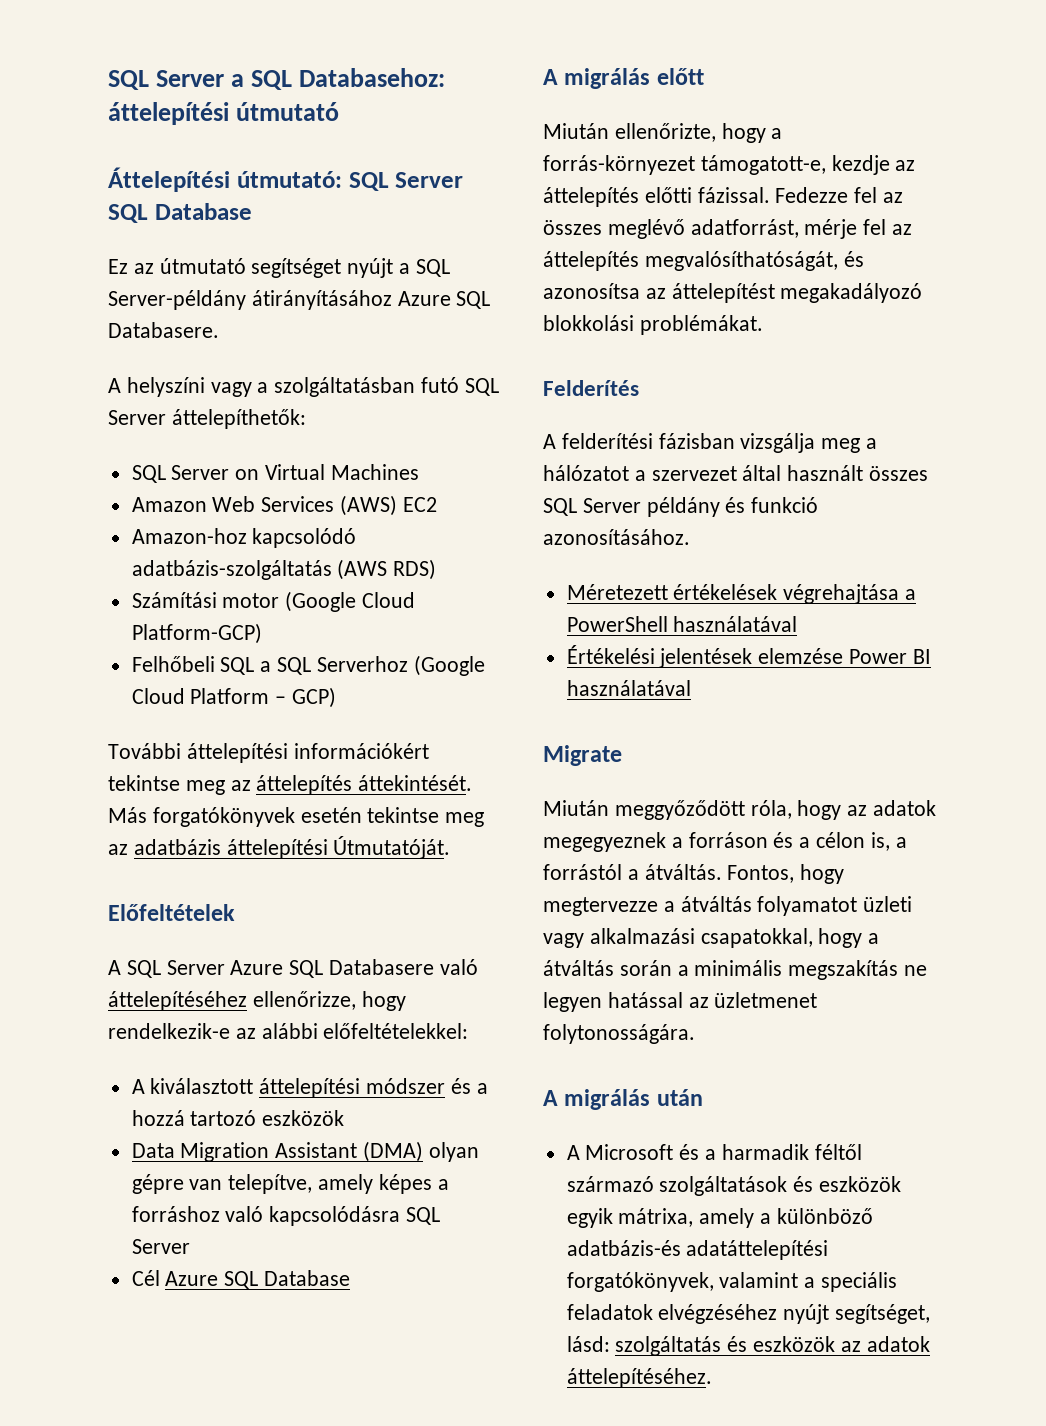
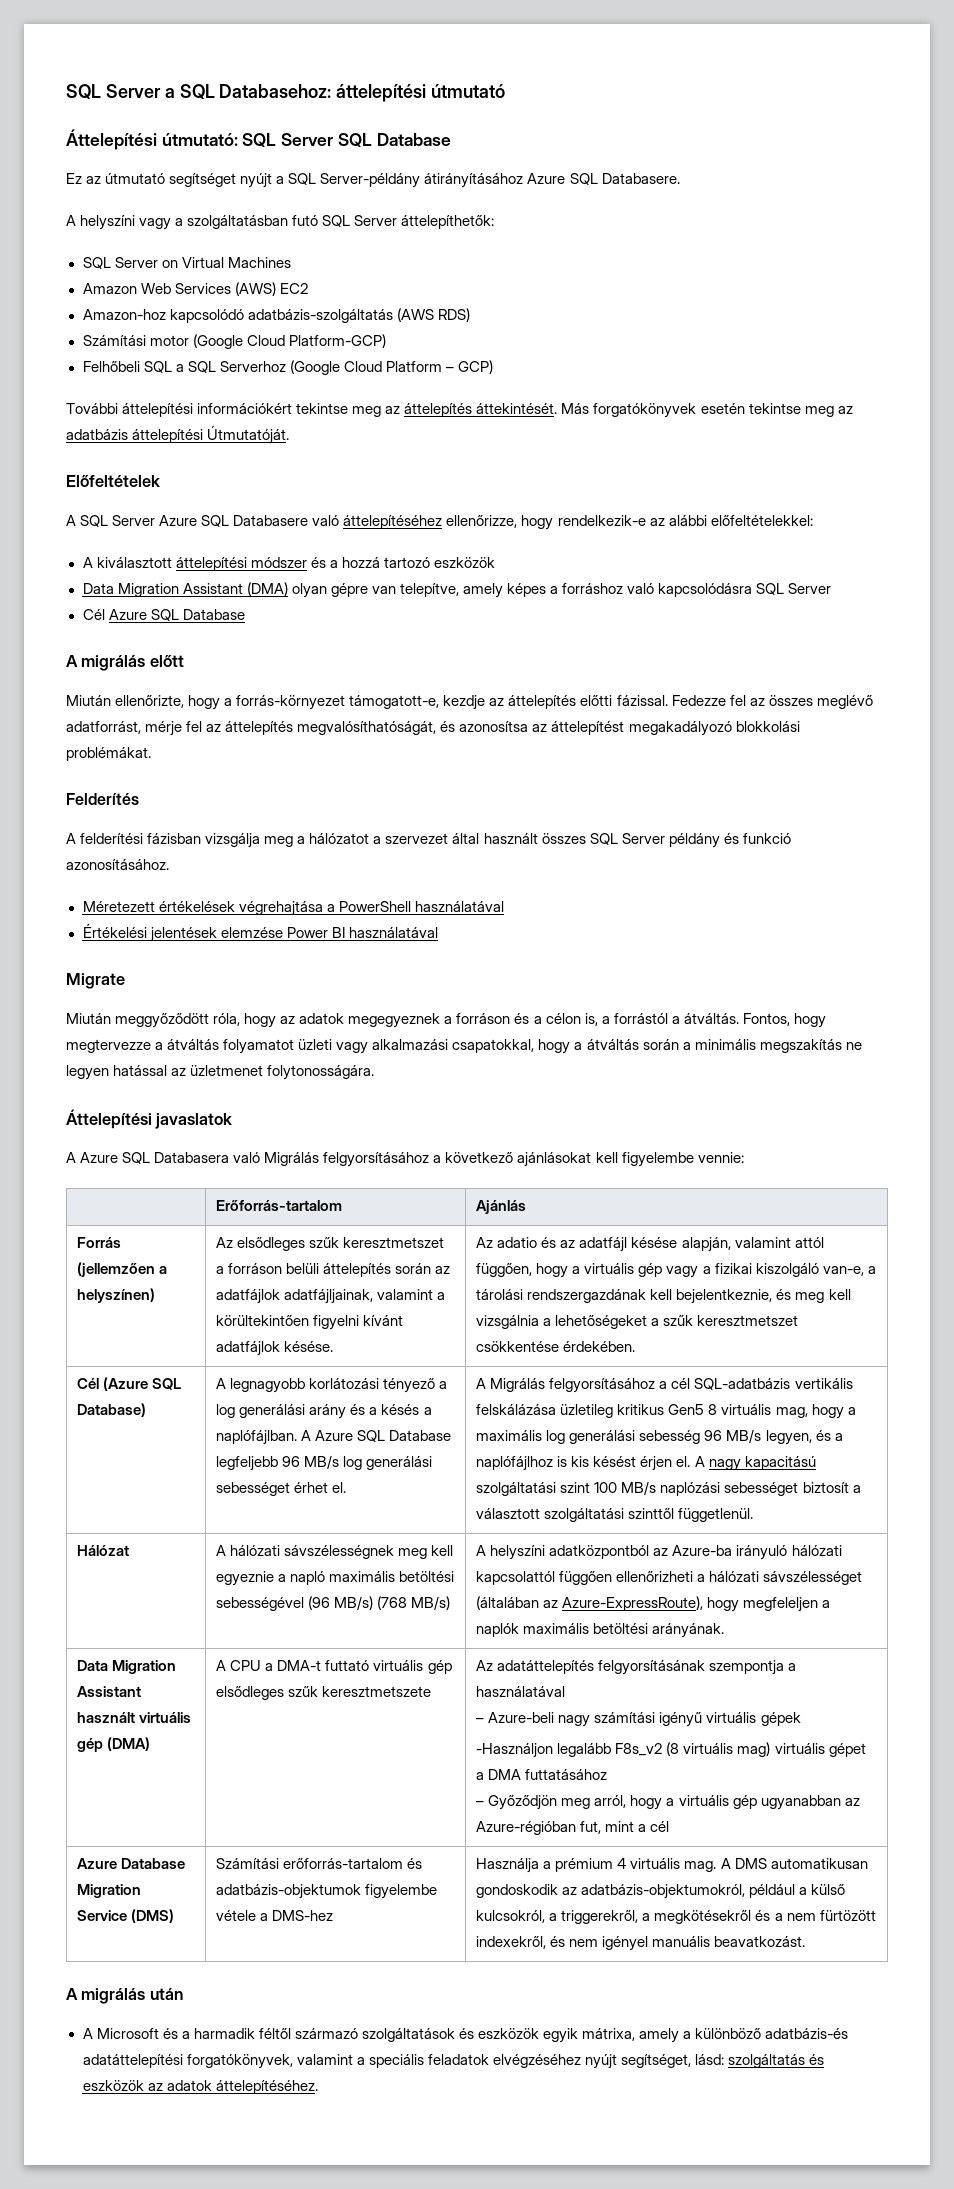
+ Áttelepítési javaslatok
+ A Azure SQL Databasera való Migrálás felgyorsításához a következő ajánlásokat kell figyelembe vennie:
+ | Erőforrás-tartalom | Ajánlás
+ Forrás (jellemzően a helyszínen) | Az elsődleges szűk keresztmetszet a forráson belüli áttelepítés során az adatfájlok adatfájljainak, valamint a körültekintően figyelni kívánt adatfájlok késése. | Az adatio és az adatfájl késése alapján, valamint attól függően, hogy a virtuális gép vagy a fizikai kiszolgáló van-e, a tárolási rendszergazdának kell bejelentkeznie, és meg kell vizsgálnia a lehetőségeket a szűk keresztmetszet csökkentése érdekében.
+ Cél (Azure SQL Database) | A legnagyobb korlátozási tényező a log generálási arány és a késés a naplófájlban. A Azure SQL Database legfeljebb 96 MB/s log generálási sebességet érhet el. | A Migrálás felgyorsításához a cél SQL-adatbázis vertikális felskálázása üzletileg kritikus Gen5 8 virtuális mag, hogy a maximális log generálási sebesség 96 MB/s legyen, és a naplófájlhoz is kis késést érjen el. A nagy kapacitású szolgáltatási szint 100 MB/s naplózási sebességet biztosít a választott szolgáltatási szinttől függetlenül.
+ Hálózat | A hálózati sávszélességnek meg kell egyeznie a napló maximális betöltési sebességével (96 MB/s) (768 MB/s) | A helyszíni adatközpontból az Azure-ba irányuló hálózati kapcsolattól függően ellenőrizheti a hálózati sávszélességet (általában az Azure-ExpressRoute), hogy megfeleljen a naplók maximális betöltési arányának.
+ Data Migration Assistant használt virtuális gép (DMA) | A CPU a DMA-t futtató virtuális gép elsődleges szűk keresztmetszete | Az adatáttelepítés felgyorsításának szempontja a használatával
+ – Azure-beli nagy számítási igényű virtuális gépek
+ -Használjon legalább F8s_v2 (8 virtuális mag) virtuális gépet a DMA futtatásához
+ – Győződjön meg arról, hogy a virtuális gép ugyanabban az Azure-régióban fut, mint a cél
+ Azure Database Migration Service (DMS) | Számítási erőforrás-tartalom és adatbázis-objektumok figyelembe vétele a DMS-hez | Használja a prémium 4 virtuális mag. A DMS automatikusan gondoskodik az adatbázis-objektumokról, például a külső kulcsokról, a triggerekről, a megkötésekről és a nem fürtözött indexekről, és nem igényel manuális beavatkozást.

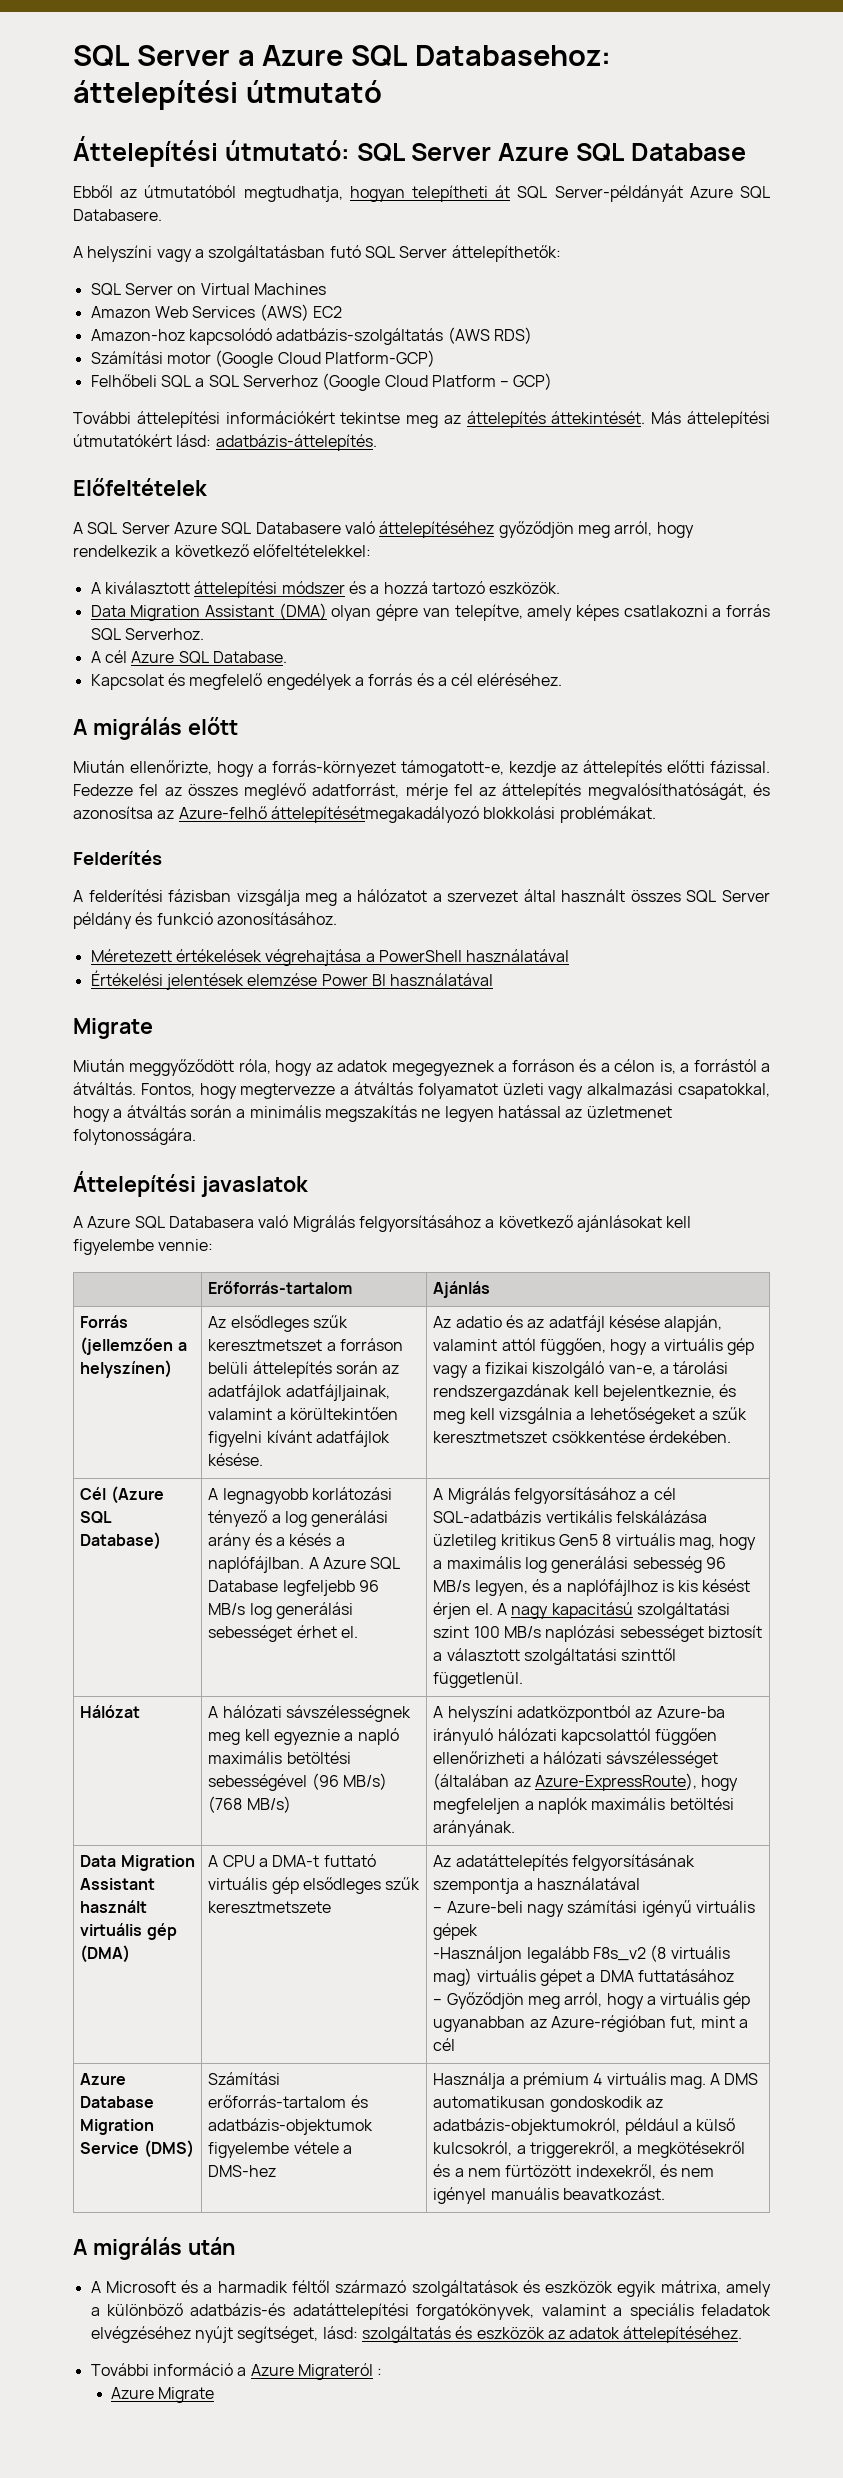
- SQL Server a SQL Databasehoz: áttelepítési útmutató
+ SQL Server a Azure SQL Databasehoz: áttelepítési útmutató
- Áttelepítési útmutató: SQL Server SQL Database
- Ez az útmutató segítséget nyújt a SQL Server-példány átirányításához Azure SQL Databasere.
+ Áttelepítési útmutató: SQL Server Azure SQL Database
+ Ebből az útmutatóból megtudhatja, hogyan telepítheti át SQL Server-példányát Azure SQL Databasere.
- Más forgatókönyvek esetén tekintse meg az adatbázis áttelepítési Útmutatóját.
+ Más áttelepítési útmutatókért lásd: adatbázis-áttelepítés.
- A SQL Server Azure SQL Databasere való áttelepítéséhez ellenőrizze, hogy rendelkezik-e az alábbi előfeltételekkel:
+ A SQL Server Azure SQL Databasere való áttelepítéséhez győződjön meg arról, hogy rendelkezik a következő előfeltételekkel:
- A kiválasztott áttelepítési módszer és a hozzá tartozó eszközök
+ A kiválasztott áttelepítési módszer és a hozzá tartozó eszközök.
- Data Migration Assistant (DMA) olyan gépre van telepítve, amely képes a forráshoz való kapcsolódásra SQL Server
- Cél Azure SQL Database
+ Data Migration Assistant (DMA) olyan gépre van telepítve, amely képes csatlakozni a forrás SQL Serverhoz.
+ A cél Azure SQL Database.
+ Kapcsolat és megfelelő engedélyek a forrás és a cél eléréséhez.
- Fedezze fel az összes meglévő adatforrást, mérje fel az áttelepítés megvalósíthatóságát, és azonosítsa az áttelepítést megakadályozó blokkolási problémákat.
+ Fedezze fel az összes meglévő adatforrást, mérje fel az áttelepítés megvalósíthatóságát, és azonosítsa az Azure-felhő áttelepítésétmegakadályozó blokkolási problémákat.
+ További információ a Azure Migrateról :
+ Azure Migrate

